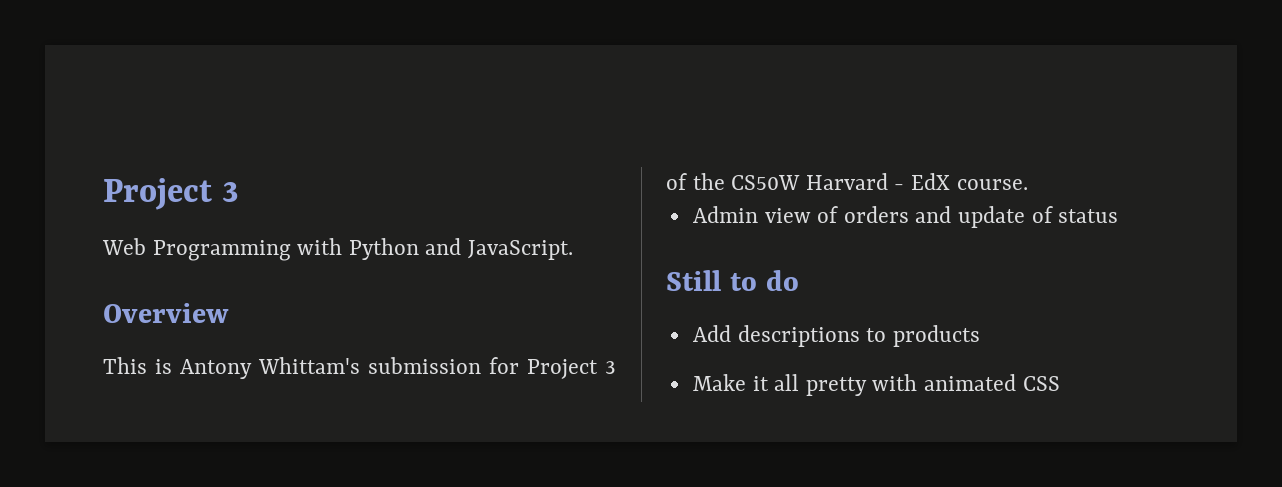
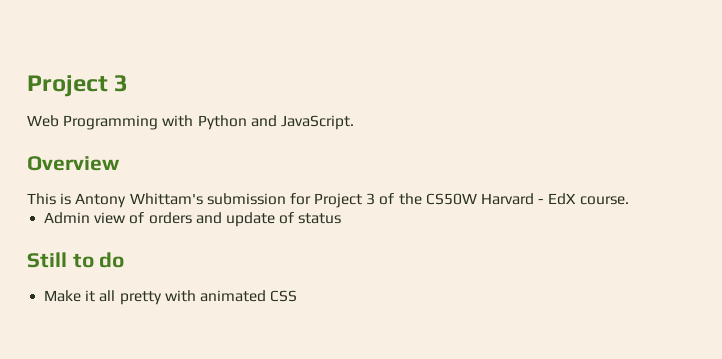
- Add descriptions to products

